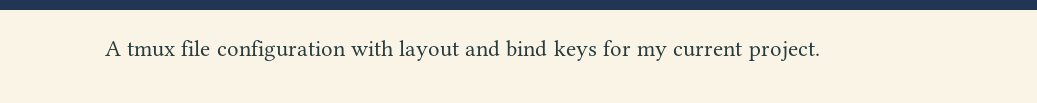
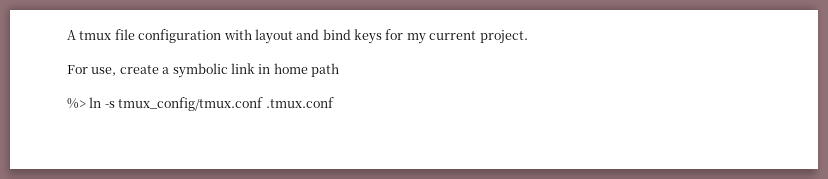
+ For use, create a symbolic link in home path
+ %> ln -s tmux_config/tmux.conf .tmux.conf

